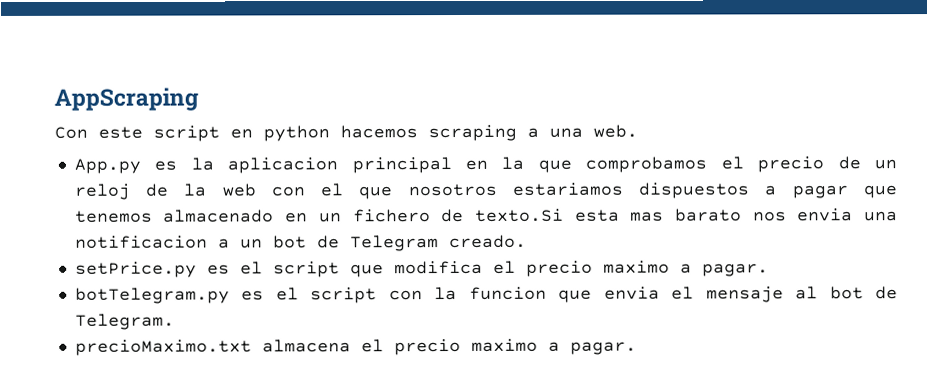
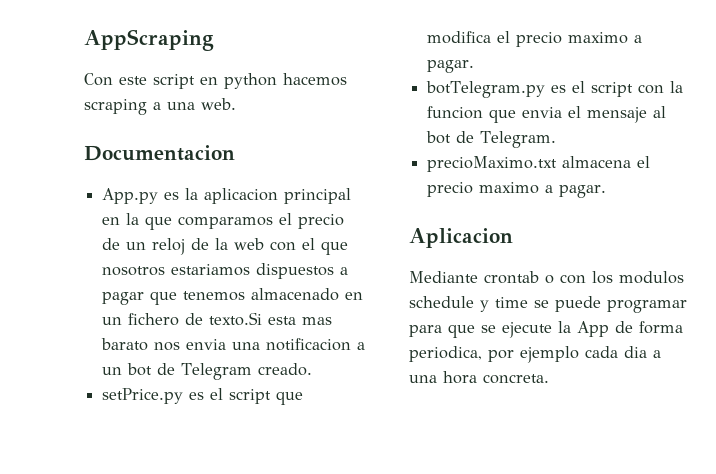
+ Documentacion
- App.py es la aplicacion principal en la que comprobamos el precio de un reloj de la web con el que nosotros estariamos dispuestos a pagar que tenemos almacenado en un fichero de texto.Si esta mas barato nos envia una notificacion a un bot de Telegram creado.
+ App.py es la aplicacion principal en la que comparamos el precio de un reloj de la web con el que nosotros estariamos dispuestos a pagar que tenemos almacenado en un fichero de texto.Si esta mas barato nos envia una notificacion a un bot de Telegram creado.
+ Aplicacion
+ Mediante crontab o con los modulos schedule y time se puede programar para que se ejecute la App de forma periodica, por ejemplo cada dia a una hora concreta.

